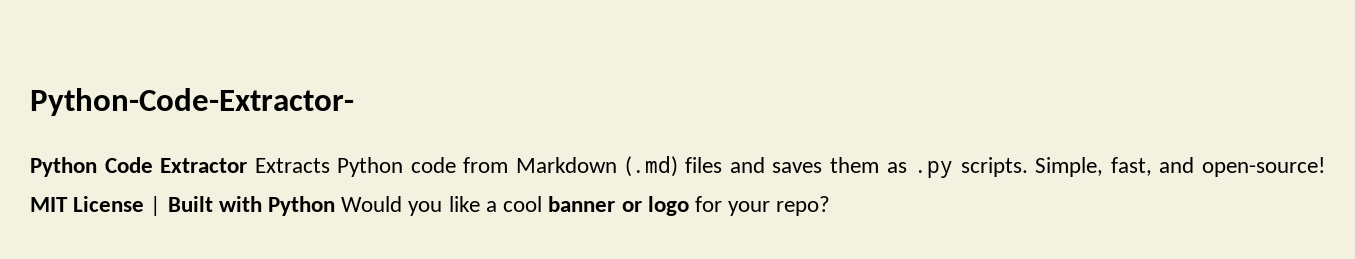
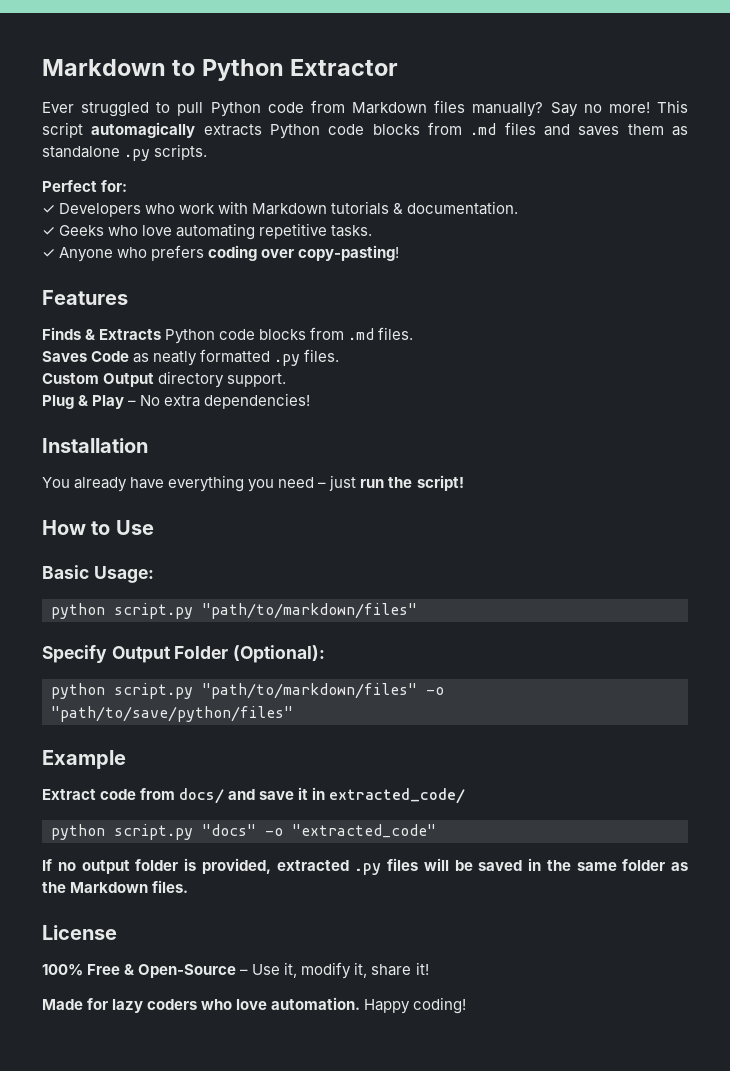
- Python-Code-Extractor-
- Python Code Extractor Extracts Python code from Markdown (.md) files and saves them as .py scripts. Simple, fast, and open-source! MIT License | Built with Python Would you like a cool banner or logo for your repo?
+ Markdown to Python Extractor
+ Ever struggled to pull Python code from Markdown files manually? Say no more! This script automagically extracts Python code blocks from .md files and saves them as standalone .py scripts.
+ Perfect for:
+ ✓ Developers who work with Markdown tutorials & documentation.
+ ✓ Geeks who love automating repetitive tasks.
+ ✓ Anyone who prefers coding over copy-pasting!
+ Features
+ Finds & Extracts Python code blocks from .md files.
+ Saves Code as neatly formatted .py files.
+ Custom Output directory support.
+ Plug & Play – No extra dependencies!
+ Installation
+ You already have everything you need – just run the script!
+ How to Use
+ Basic Usage:
+ python script.py "path/to/markdown/files"
+ Specify Output Folder (Optional):
+ python script.py "path/to/markdown/files" -o "path/to/save/python/files"
+ Example
+ Extract code from docs/ and save it in extracted_code/
+ python script.py "docs" -o "extracted_code"
+ If no output folder is provided, extracted .py files will be saved in the same folder as the Markdown files.
+ License
+ 100% Free & Open-Source – Use it, modify it, share it!
+ Made for lazy coders who love automation. Happy coding!

